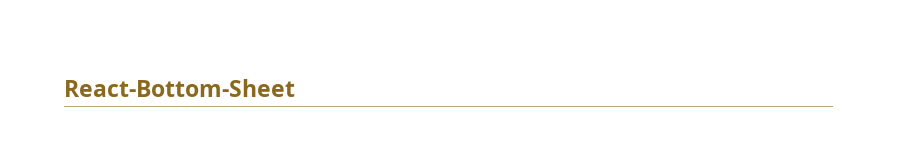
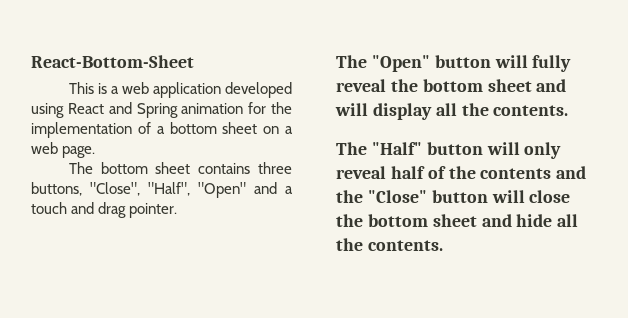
+ This is a web application developed using React and Spring animation for the implementation of a bottom sheet on a web page.
+ The bottom sheet contains three buttons, "Close", "Half", "Open" and a touch and drag pointer.
+ The "Open" button will fully reveal the bottom sheet and will display all the contents.
+ The "Half" button will only reveal half of the contents and the "Close" button will close the bottom sheet and hide all the contents.

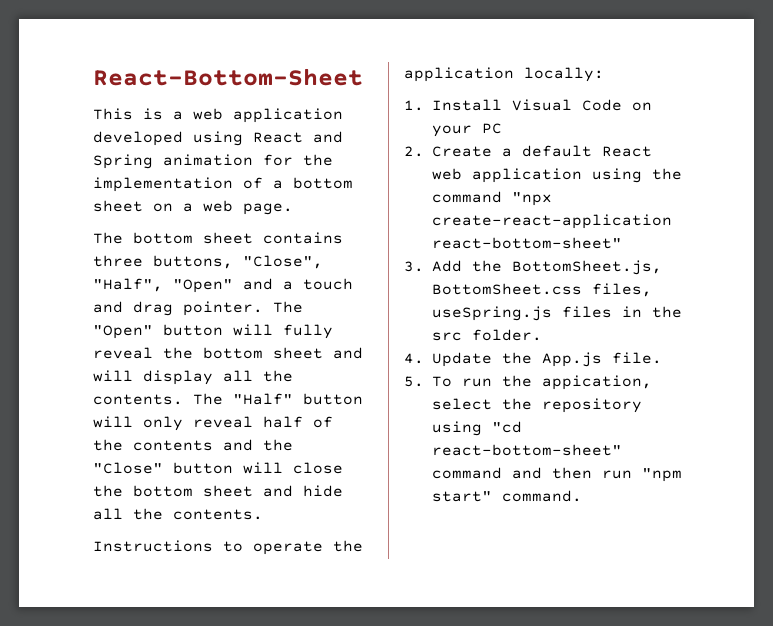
- The bottom sheet contains three buttons, "Close", "Half", "Open" and a touch and drag pointer.
- The "Open" button will fully reveal the bottom sheet and will display all the contents.
- The "Half" button will only reveal half of the contents and the "Close" button will close the bottom sheet and hide all the contents.
+ The bottom sheet contains three buttons, "Close", "Half", "Open" and a touch and drag pointer. The "Open" button will fully reveal the bottom sheet and will display all the contents. The "Half" button will only reveal half of the contents and the "Close" button will close the bottom sheet and hide all the contents.
+ Instructions to operate the application locally:
+ 1. Install Visual Code on your PC
+ 2. Create a default React web application using the command "npx create-react-application react-bottom-sheet"
+ 3. Add the BottomSheet.js, BottomSheet.css files, useSpring.js files in the src folder.
+ 4. Update the App.js file.
+ 5. To run the appication, select the repository using "cd react-bottom-sheet" command and then run "npm start" command.

